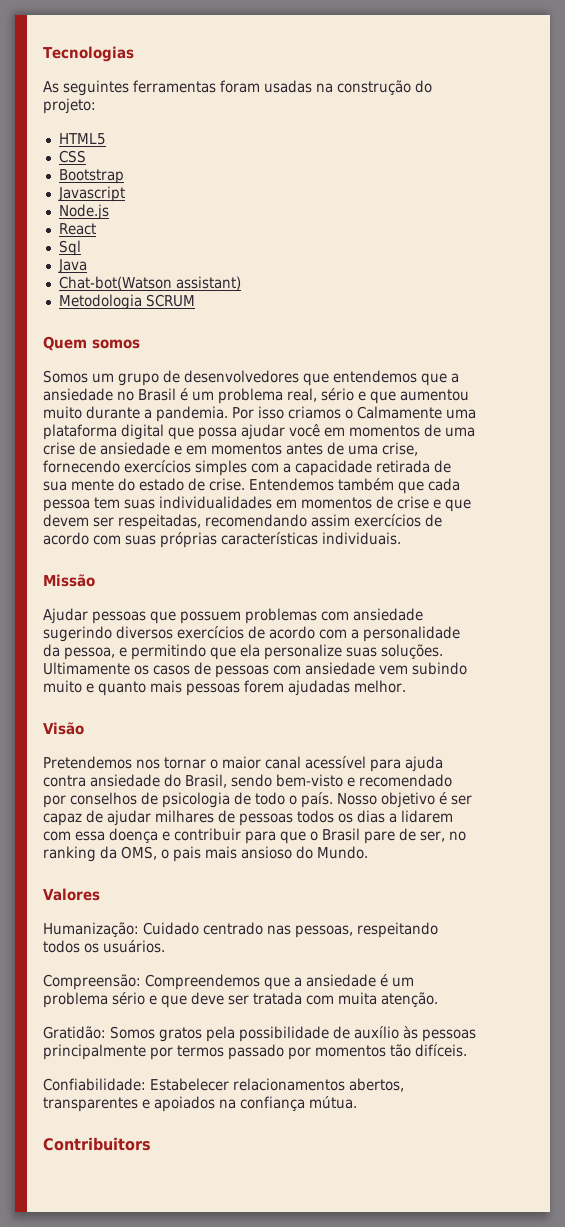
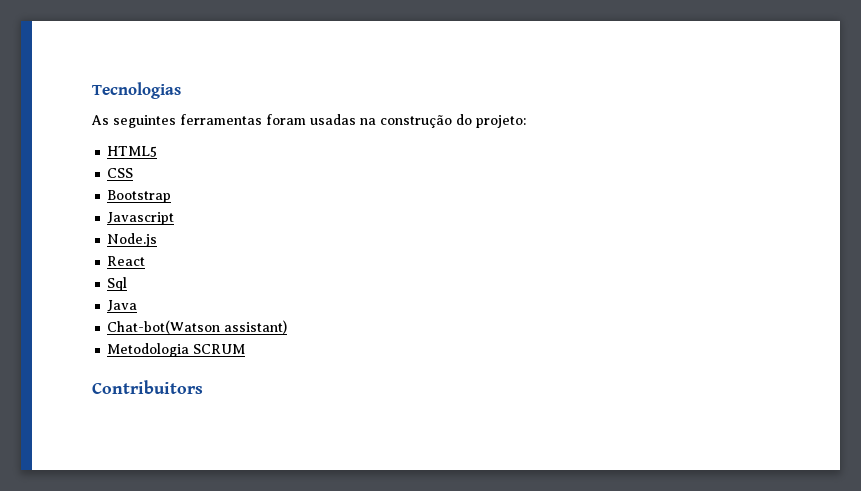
- Quem somos
- Somos um grupo de desenvolvedores que entendemos que a ansiedade no Brasil é um problema real, sério e que aumentou muito durante a pandemia. Por isso criamos o Calmamente uma plataforma digital que possa ajudar você em momentos de uma crise de ansiedade e em momentos antes de uma crise, fornecendo exercícios simples com a capacidade retirada de sua mente do estado de crise. Entendemos também que cada pessoa tem suas individualidades em momentos de crise e que devem ser respeitadas, recomendando assim exercícios de acordo com suas próprias características individuais.
- Missão
- Ajudar pessoas que possuem problemas com ansiedade sugerindo diversos exercícios de acordo com a personalidade da pessoa, e permitindo que ela personalize suas soluções. Ultimamente os casos de pessoas com ansiedade vem subindo muito e quanto mais pessoas forem ajudadas melhor.
- Visão
- Pretendemos nos tornar o maior canal acessível para ajuda contra ansiedade do Brasil, sendo bem-visto e recomendado por conselhos de psicologia de todo o país. Nosso objetivo é ser capaz de ajudar milhares de pessoas todos os dias a lidarem com essa doença e contribuir para que o Brasil pare de ser, no ranking da OMS, o pais mais ansioso do Mundo.
- Valores
- Humanização: Cuidado centrado nas pessoas, respeitando todos os usuários.
- Compreensão: Compreendemos que a ansiedade é um problema sério e que deve ser tratada com muita atenção.
- Gratidão: Somos gratos pela possibilidade de auxílio às pessoas principalmente por termos passado por momentos tão difíceis.
- Confiabilidade: Estabelecer relacionamentos abertos, transparentes e apoiados na confiança mútua.

